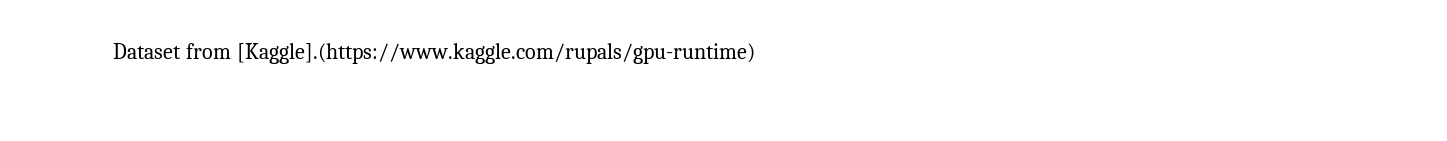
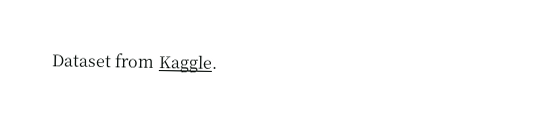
- Dataset from [Kaggle].(https://www.kaggle.com/rupals/gpu-runtime)
+ Dataset from Kaggle.

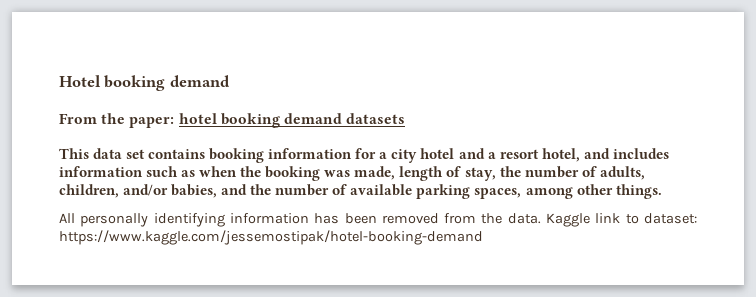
- Dataset from Kaggle.
+ Hotel booking demand
+ From the paper: hotel booking demand datasets
+ This data set contains booking information for a city hotel and a resort hotel, and includes information such as when the booking was made, length of stay, the number of adults, children, and/or babies, and the number of available parking spaces, among other things.
+ All personally identifying information has been removed from the data. Kaggle link to dataset: https://www.kaggle.com/jessemostipak/hotel-booking-demand

